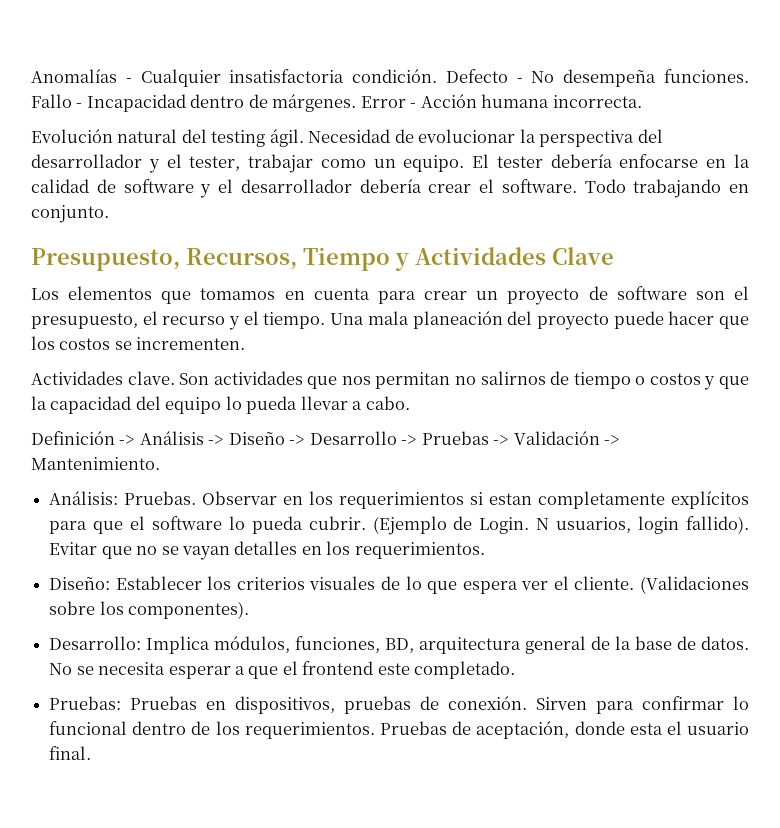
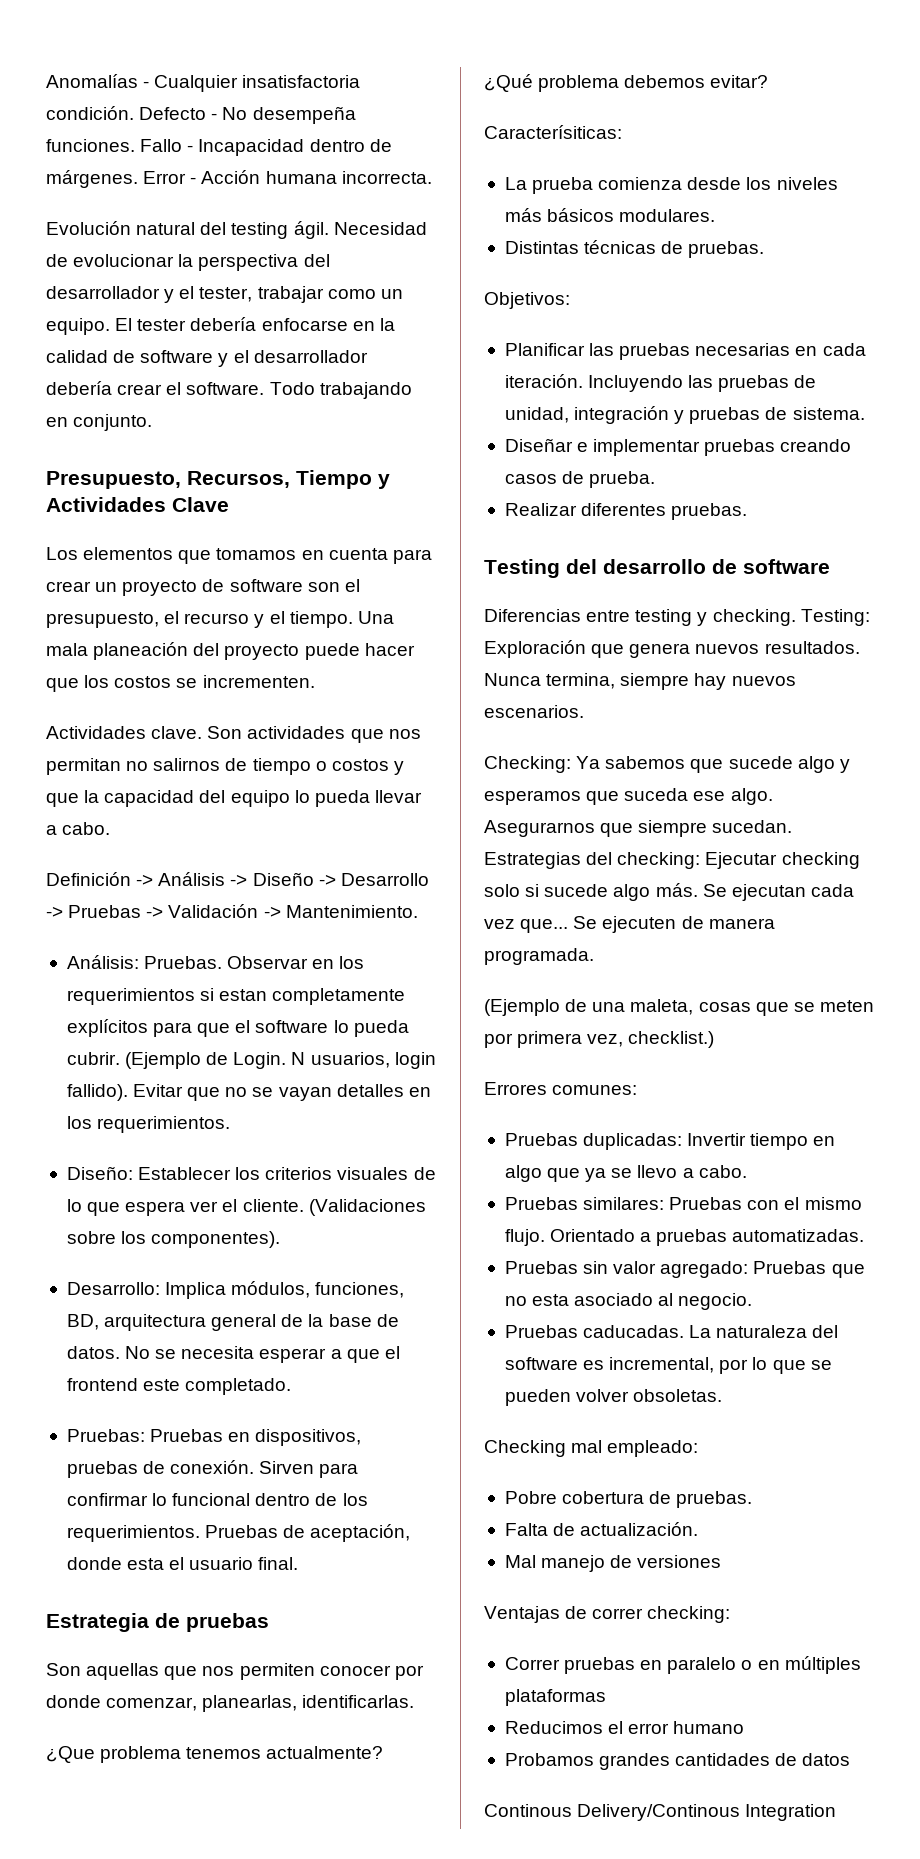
+ Estrategia de pruebas
+ Son aquellas que nos permiten conocer por donde comenzar, planearlas, identificarlas.
+ ¿Que problema tenemos actualmente? ¿Qué problema debemos evitar?
+ Caracterísiticas:
+ La prueba comienza desde los niveles más básicos modulares.
+ Distintas técnicas de pruebas.
+ Objetivos:
+ Planificar las pruebas necesarias en cada iteración. Incluyendo las pruebas de unidad, integración y pruebas de sistema.
+ Diseñar e implementar pruebas creando casos de prueba.
+ Realizar diferentes pruebas.
+ Testing del desarrollo de software
+ Diferencias entre testing y checking. Testing: Exploración que genera nuevos resultados. Nunca termina, siempre hay nuevos escenarios.
+ Checking: Ya sabemos que sucede algo y esperamos que suceda ese algo. Asegurarnos que siempre sucedan. Estrategias del checking: Ejecutar checking solo si sucede algo más. Se ejecutan cada vez que... Se ejecuten de manera programada.
+ (Ejemplo de una maleta, cosas que se meten por primera vez, checklist.)
+ Errores comunes:
+ Pruebas duplicadas: Invertir tiempo en algo que ya se llevo a cabo.
+ Pruebas similares: Pruebas con el mismo flujo. Orientado a pruebas automatizadas.
+ Pruebas sin valor agregado: Pruebas que no esta asociado al negocio.
+ Pruebas caducadas. La naturaleza del software es incremental, por lo que se pueden volver obsoletas.
+ Checking mal empleado:
+ Pobre cobertura de pruebas.
+ Falta de actualización.
+ Mal manejo de versiones
+ Ventajas de correr checking:
+ Correr pruebas en paralelo o en múltiples plataformas
+ Reducimos el error humano
+ Probamos grandes cantidades de datos
+ Continous Delivery/Continous Integration

